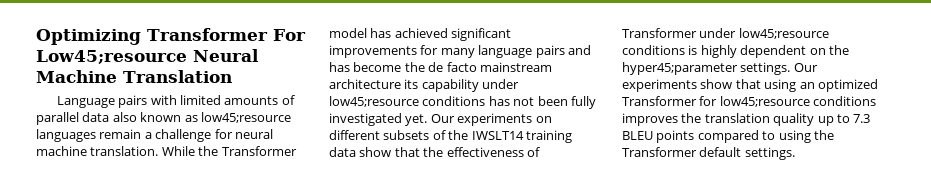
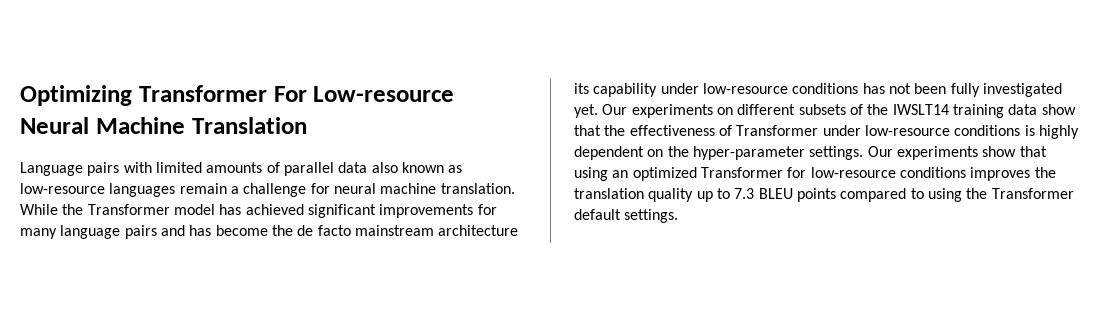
- Optimizing Transformer For Low45;resource Neural Machine Translation
+ Optimizing Transformer For Low-resource Neural Machine Translation
- Language pairs with limited amounts of parallel data also known as low45;resource languages remain a challenge for neural machine translation.
+ Language pairs with limited amounts of parallel data also known as low-resource languages remain a challenge for neural machine translation.
- While the Transformer model has achieved significant improvements for many language pairs and has become the de facto mainstream architecture its capability under low45;resource conditions has not been fully investigated yet.
+ While the Transformer model has achieved significant improvements for many language pairs and has become the de facto mainstream architecture its capability under low-resource conditions has not been fully investigated yet.
- Our experiments on different subsets of the IWSLT14 training data show that the effectiveness of Transformer under low45;resource conditions is highly dependent on the hyper45;parameter settings.
+ Our experiments on different subsets of the IWSLT14 training data show that the effectiveness of Transformer under low-resource conditions is highly dependent on the hyper-parameter settings.
- Our experiments show that using an optimized Transformer for low45;resource conditions improves the translation quality up to 7.3 BLEU points compared to using the Transformer default settings.
+ Our experiments show that using an optimized Transformer for low-resource conditions improves the translation quality up to 7.3 BLEU points compared to using the Transformer default settings.

